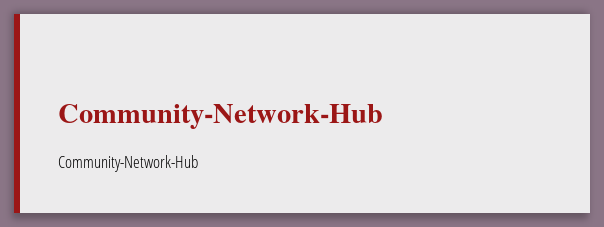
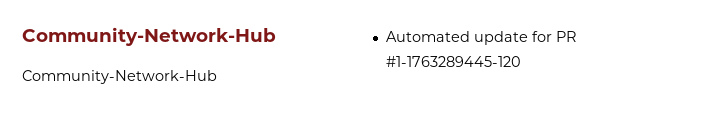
+ Automated update for PR #1-1763289445-120

